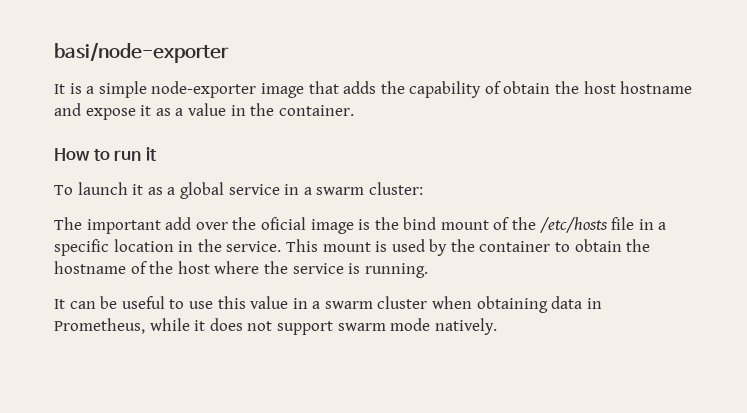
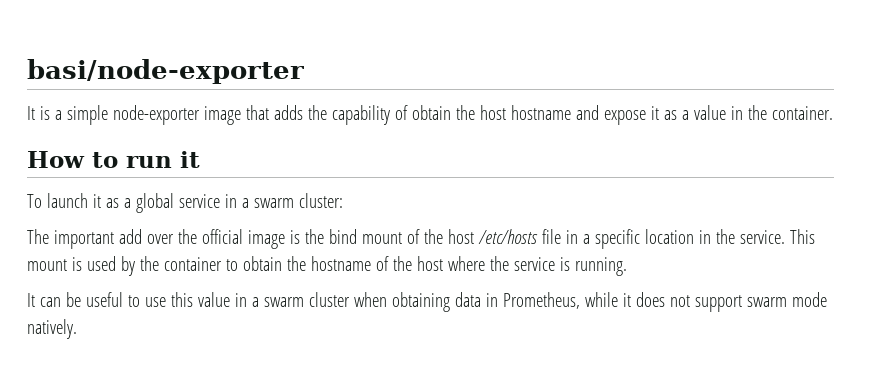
- The important add over the oficial image is the bind mount of the /etc/hosts file in a specific location in the service.
+ The important add over the official image is the bind mount of the host /etc/hosts file in a specific location in the service.

